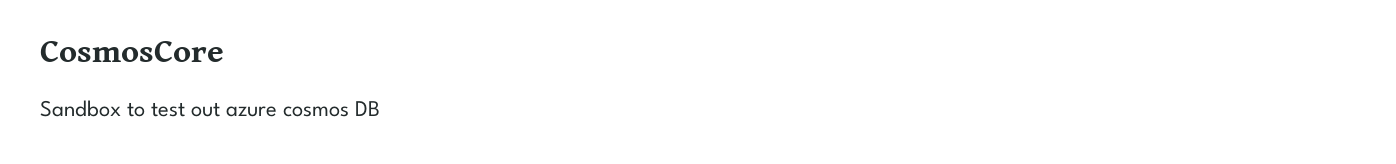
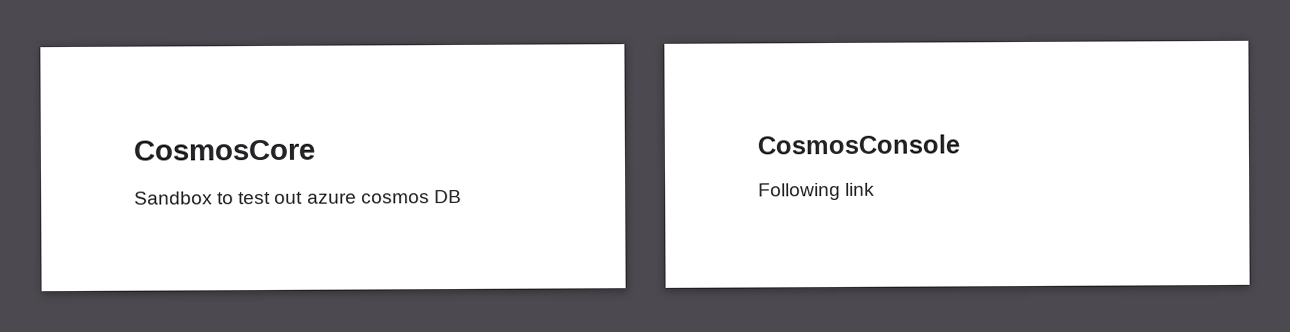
+ CosmosConsole
+ Following link

